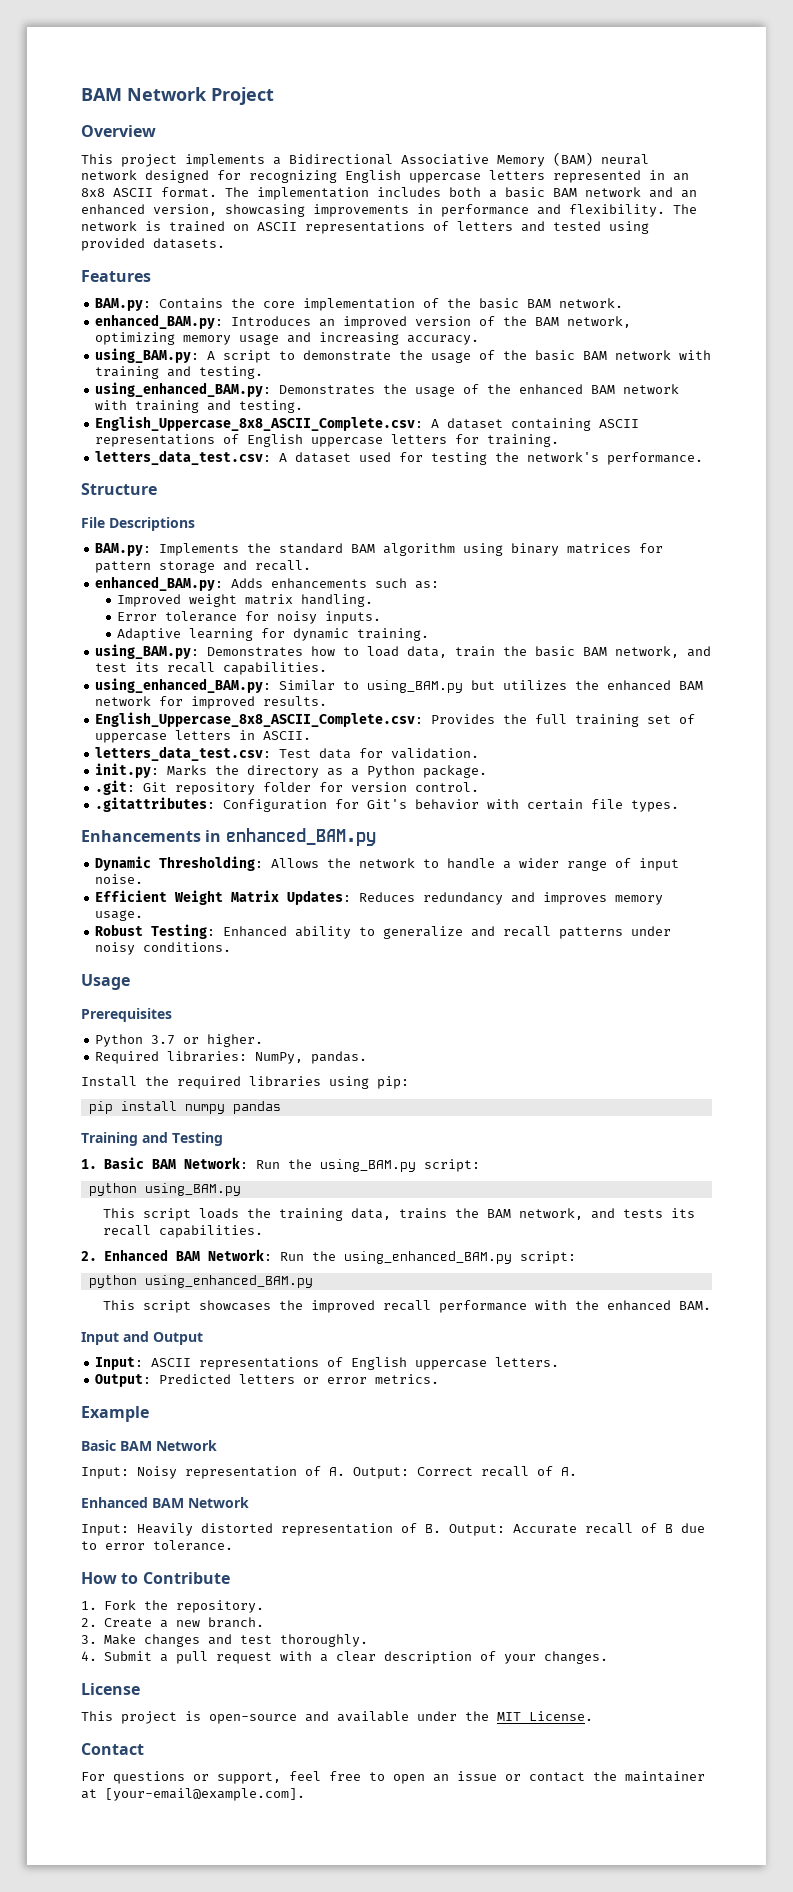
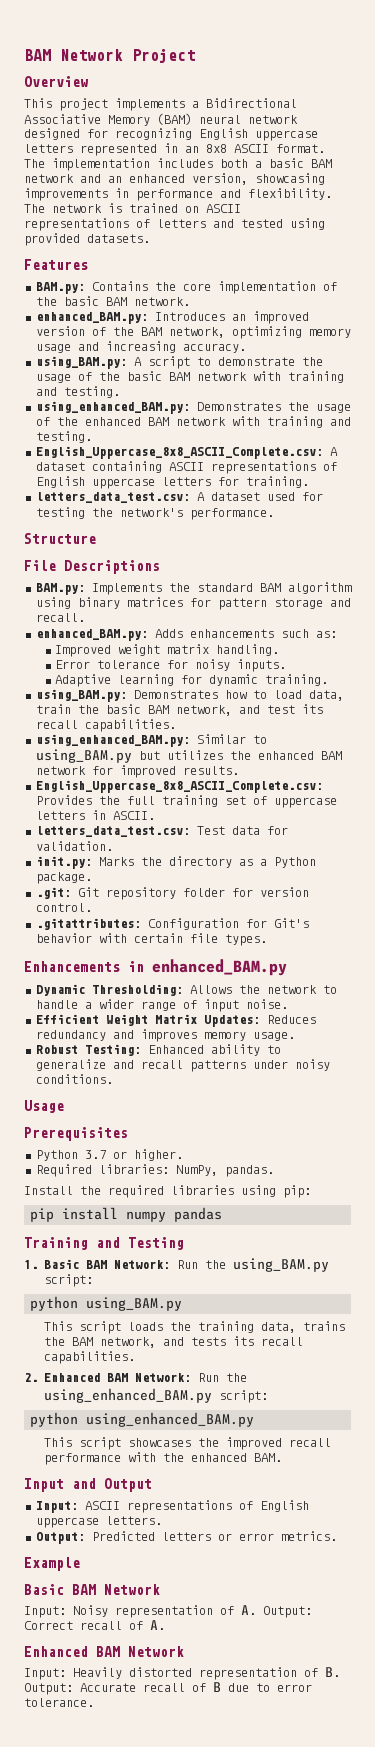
- How to Contribute
- 1. Fork the repository.
- 2. Create a new branch.
- 3. Make changes and test thoroughly.
- 4. Submit a pull request with a clear description of your changes.
- License
- This project is open-source and available under the MIT License.
- Contact
- For questions or support, feel free to open an issue or contact the maintainer at [your-email@example.com].

